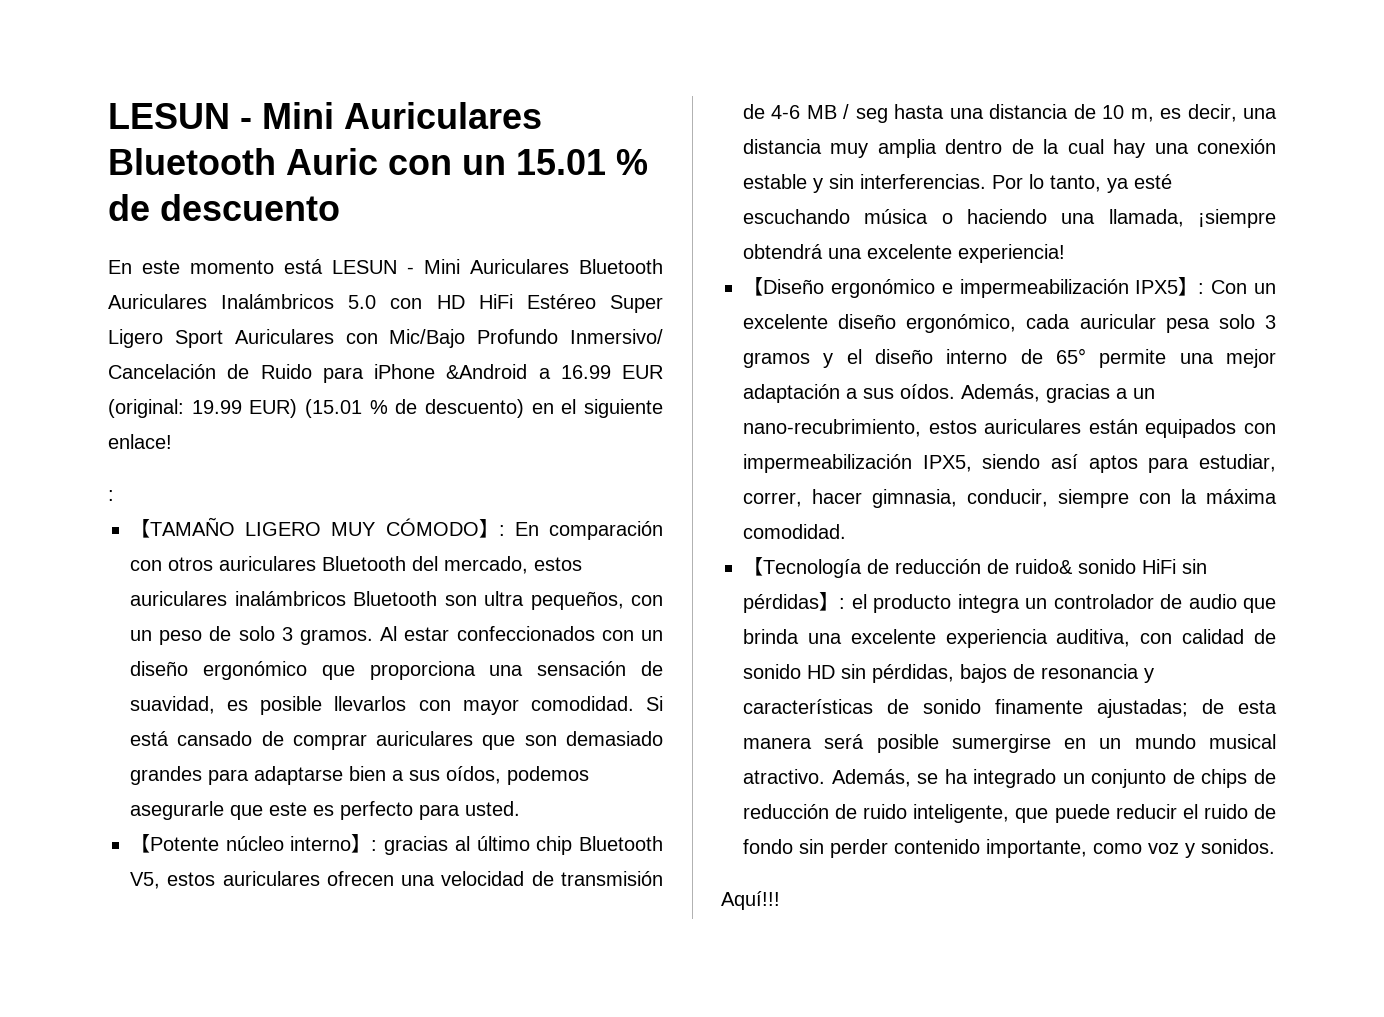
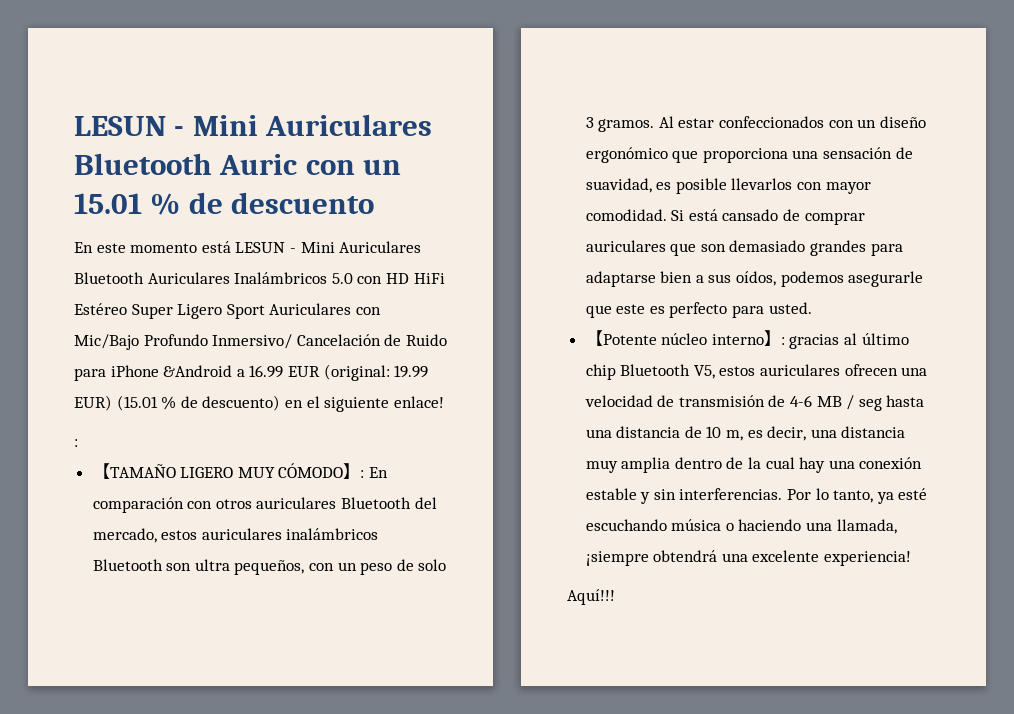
- 【Diseño ergonómico e impermeabilización IPX5】: Con un excelente diseño ergonómico, cada auricular pesa solo 3 gramos y el diseño interno de 65° permite una mejor adaptación a sus oídos. Además, gracias a un nano-recubrimiento, estos auriculares están equipados con impermeabilización IPX5, siendo así aptos para estudiar, correr, hacer gimnasia, conducir, siempre con la máxima comodidad.
- 【Tecnología de reducción de ruido& sonido HiFi sin pérdidas】: el producto integra un controlador de audio que brinda una excelente experiencia auditiva, con calidad de sonido HD sin pérdidas, bajos de resonancia y características de sonido finamente ajustadas; de esta manera será posible sumergirse en un mundo musical atractivo. Además, se ha integrado un conjunto de chips de reducción de ruido inteligente, que puede reducir el ruido de fondo sin perder contenido importante, como voz y sonidos.

